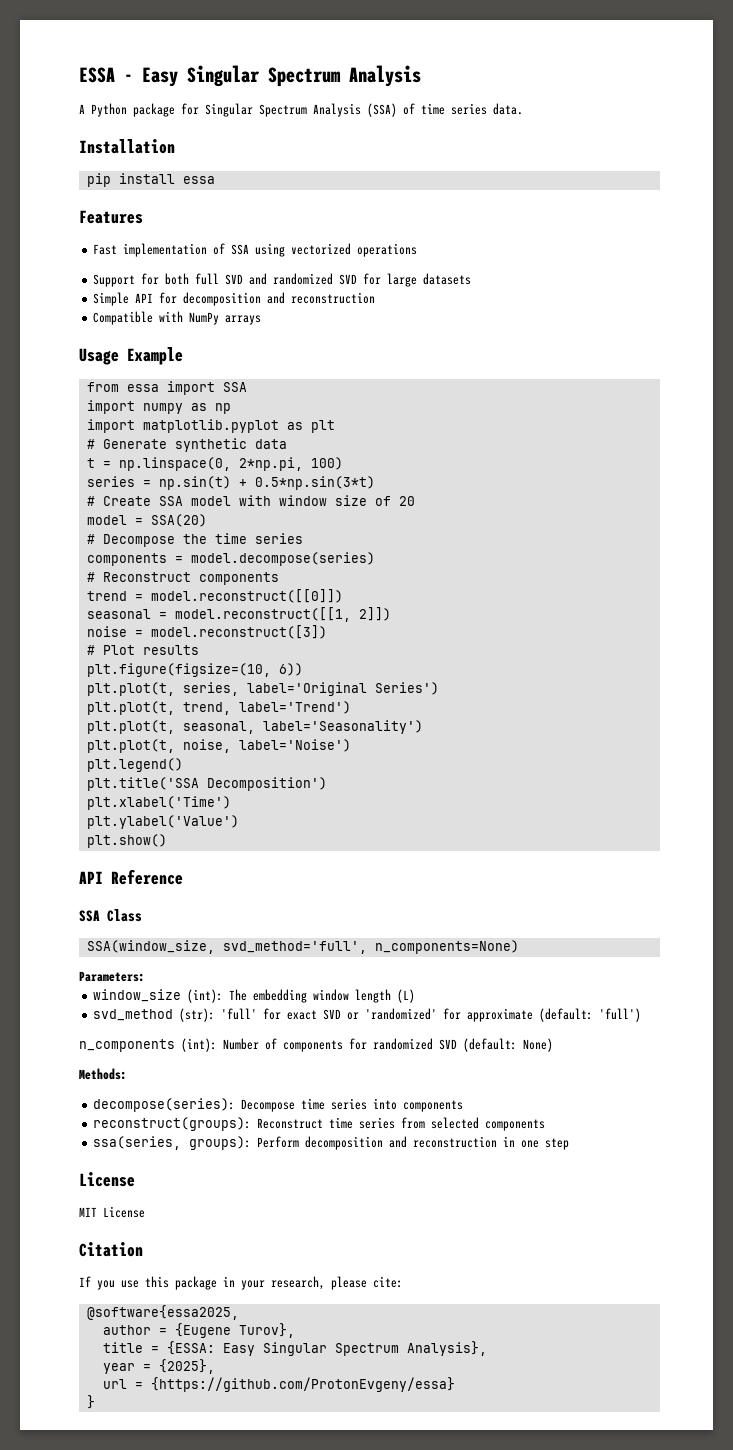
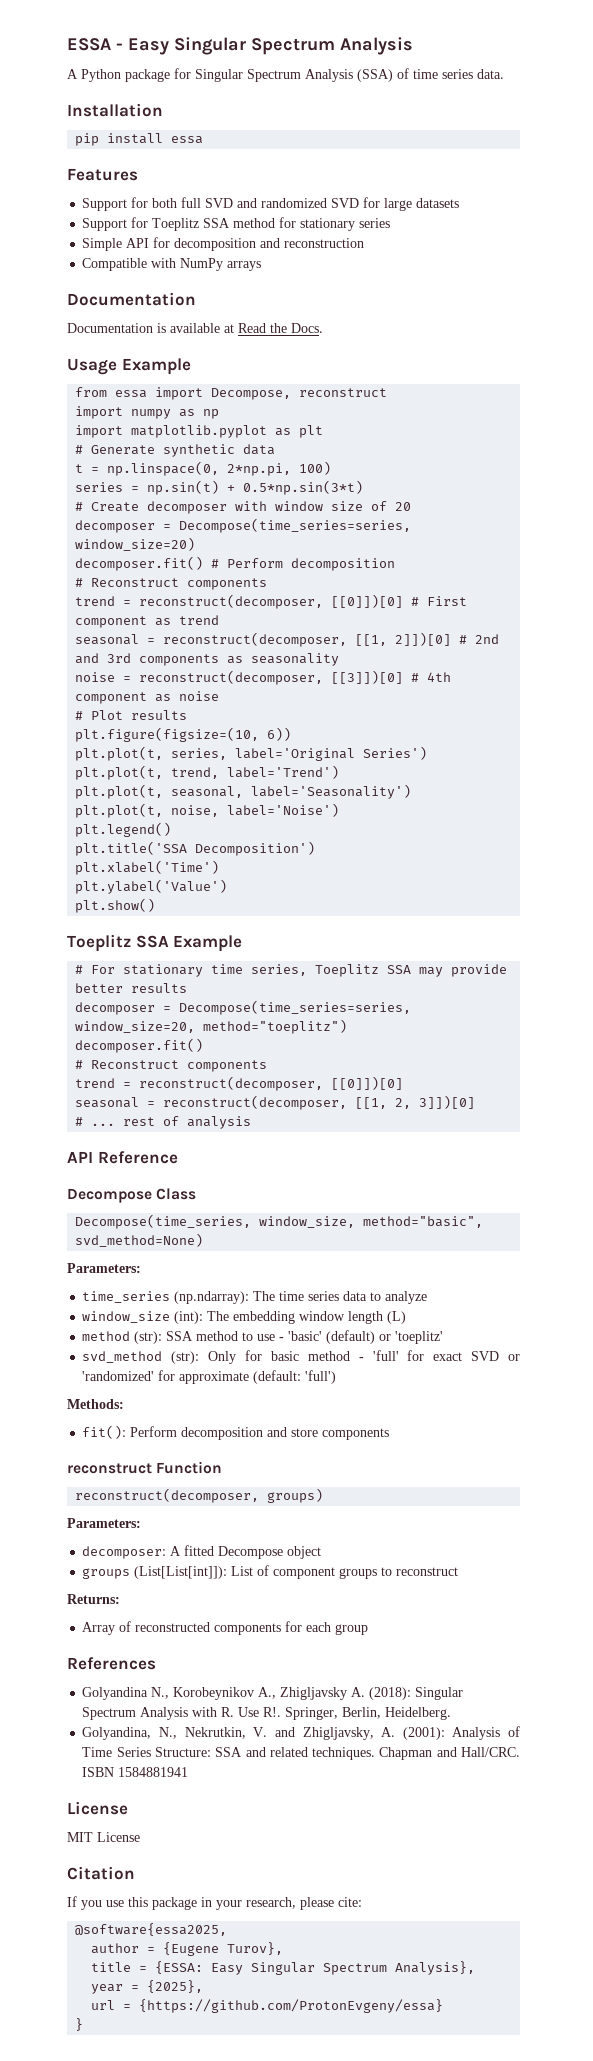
- Fast implementation of SSA using vectorized operations
+ Support for Toeplitz SSA method for stationary series
  Compatible with NumPy arrays
+ Documentation
+ Documentation is available at Read the Docs.
- from essa import SSA
+ from essa import Decompose, reconstruct
- # Create SSA model with window size of 20
+ # Create decomposer with window size of 20
- model = SSA(20)
- # Decompose the time series
- components = model.decompose(series)
+ decomposer = Decompose(time_series=series, window_size=20)
+ decomposer.fit() # Perform decomposition
  # Reconstruct components
- trend = model.reconstruct([[0]])
- seasonal = model.reconstruct([[1, 2]])
- noise = model.reconstruct([3])
+ trend = reconstruct(decomposer, [[0]])[0] # First component as trend
+ seasonal = reconstruct(decomposer, [[1, 2]])[0] # 2nd and 3rd components as seasonality
+ noise = reconstruct(decomposer, [[3]])[0] # 4th component as noise
+ Toeplitz SSA Example
+ # For stationary time series, Toeplitz SSA may provide better results
+ decomposer = Decompose(time_series=series, window_size=20, method="toeplitz")
+ decomposer.fit()
+ # Reconstruct components
+ trend = reconstruct(decomposer, [[0]])[0]
+ seasonal = reconstruct(decomposer, [[1, 2, 3]])[0]
+ # ... rest of analysis
- SSA Class
+ Decompose Class
- SSA(window_size, svd_method='full', n_components=None)
+ Decompose(time_series, window_size, method="basic", svd_method=None)
  Parameters:
+ time_series (np.ndarray): The time series data to analyze
- svd_method (str): 'full' for exact SVD or 'randomized' for approximate (default: 'full')
+ method (str): SSA method to use - 'basic' (default) or 'toeplitz'
+ svd_method (str): Only for basic method - 'full' for exact SVD or 'randomized' for approximate (default: 'full')
- n_components (int): Number of components for randomized SVD (default: None)
  Methods:
- decompose(series): Decompose time series into components
- reconstruct(groups): Reconstruct time series from selected components
- ssa(series, groups): Perform decomposition and reconstruction in one step
+ fit(): Perform decomposition and store components
+ reconstruct Function
+ reconstruct(decomposer, groups)
+ Parameters:
+ decomposer: A fitted Decompose object
+ groups (List[List[int]]): List of component groups to reconstruct
+ Returns:
+ Array of reconstructed components for each group
+ References
+ Golyandina N., Korobeynikov A., Zhigljavsky A. (2018): Singular Spectrum Analysis with R. Use R!. Springer, Berlin, Heidelberg.
+ Golyandina, N., Nekrutkin, V. and Zhigljavsky, A. (2001): Analysis of Time Series Structure: SSA and related techniques. Chapman and Hall/CRC. ISBN 1584881941

